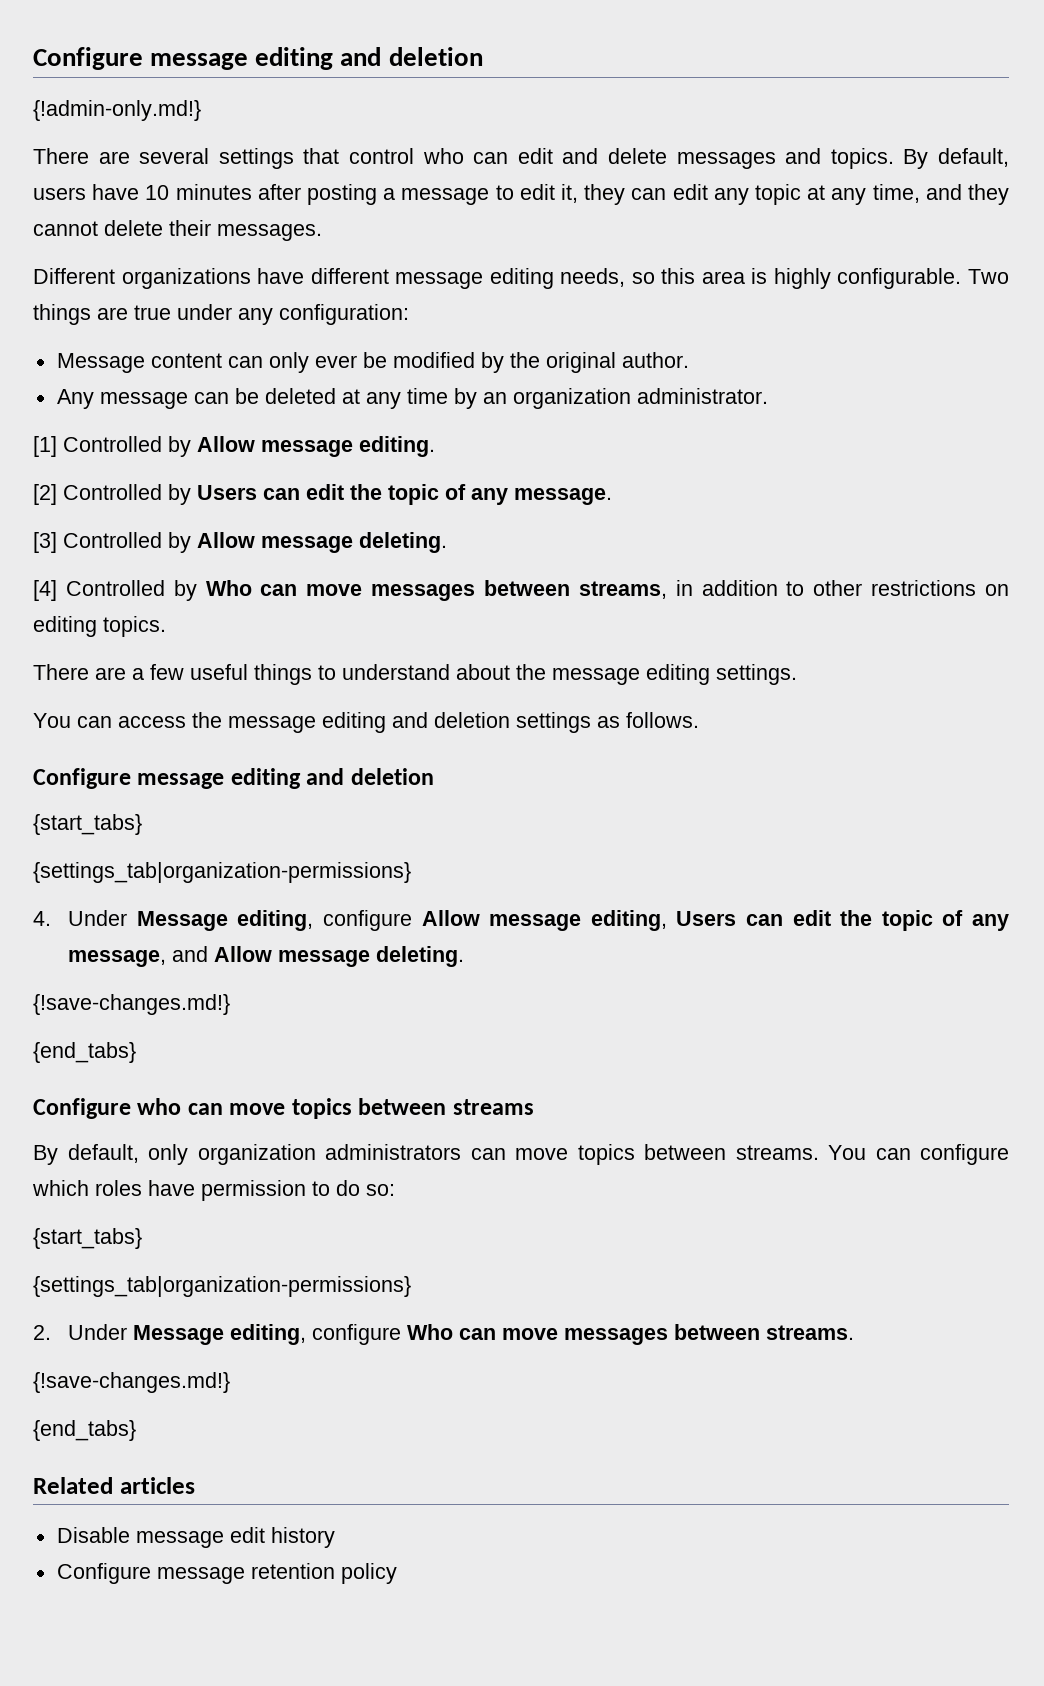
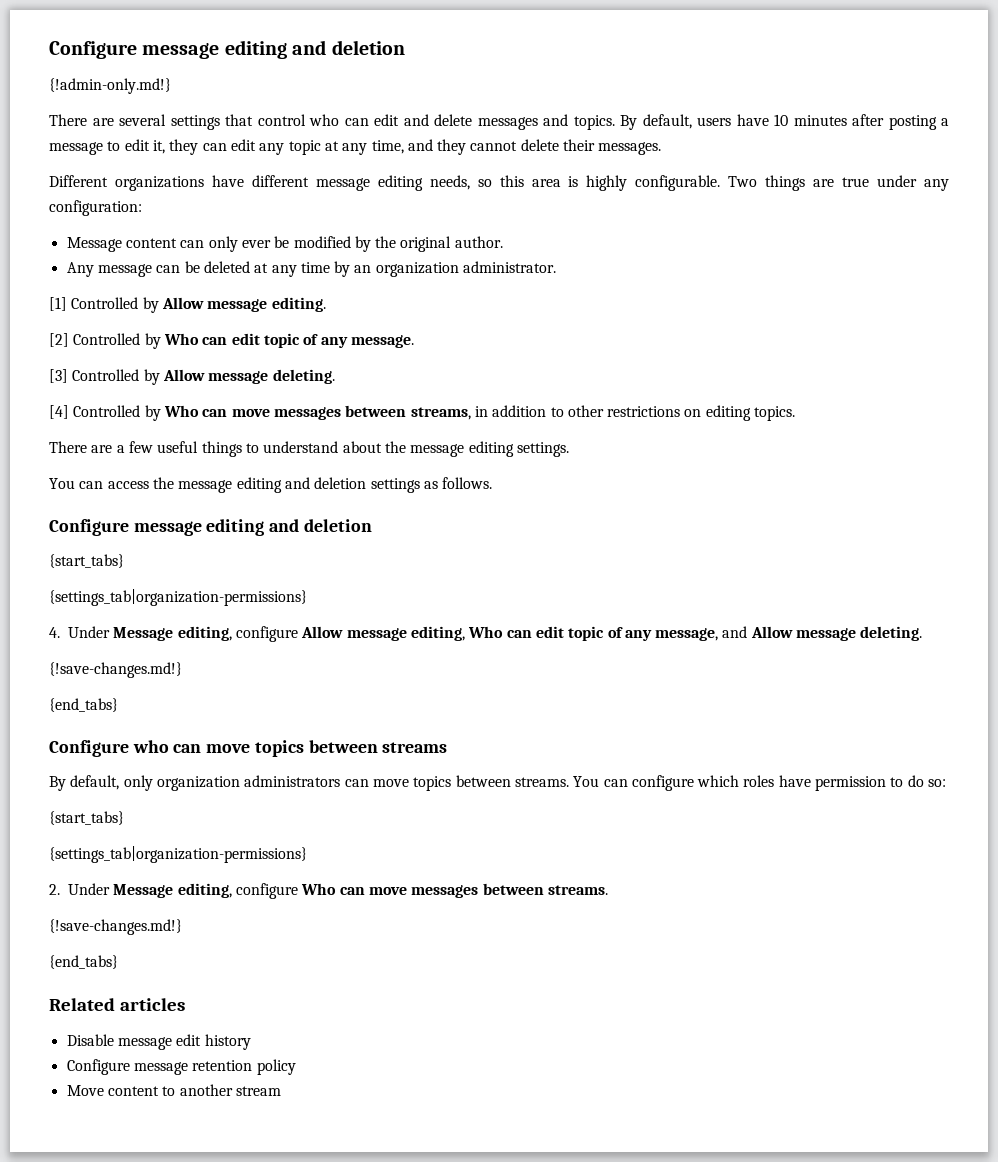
- [2] Controlled by Users can edit the topic of any message.
+ [2] Controlled by Who can edit topic of any message.
- 4. Under Message editing, configure Allow message editing, Users can edit the topic of any message, and Allow message deleting.
+ 4. Under Message editing, configure Allow message editing, Who can edit topic of any message, and Allow message deleting.
+ Move content to another stream

